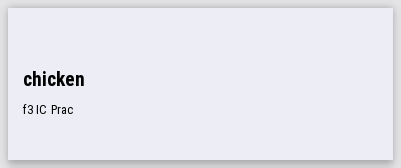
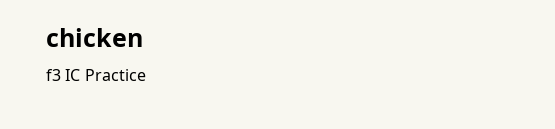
- f3 IC Prac
+ f3 IC Practice

